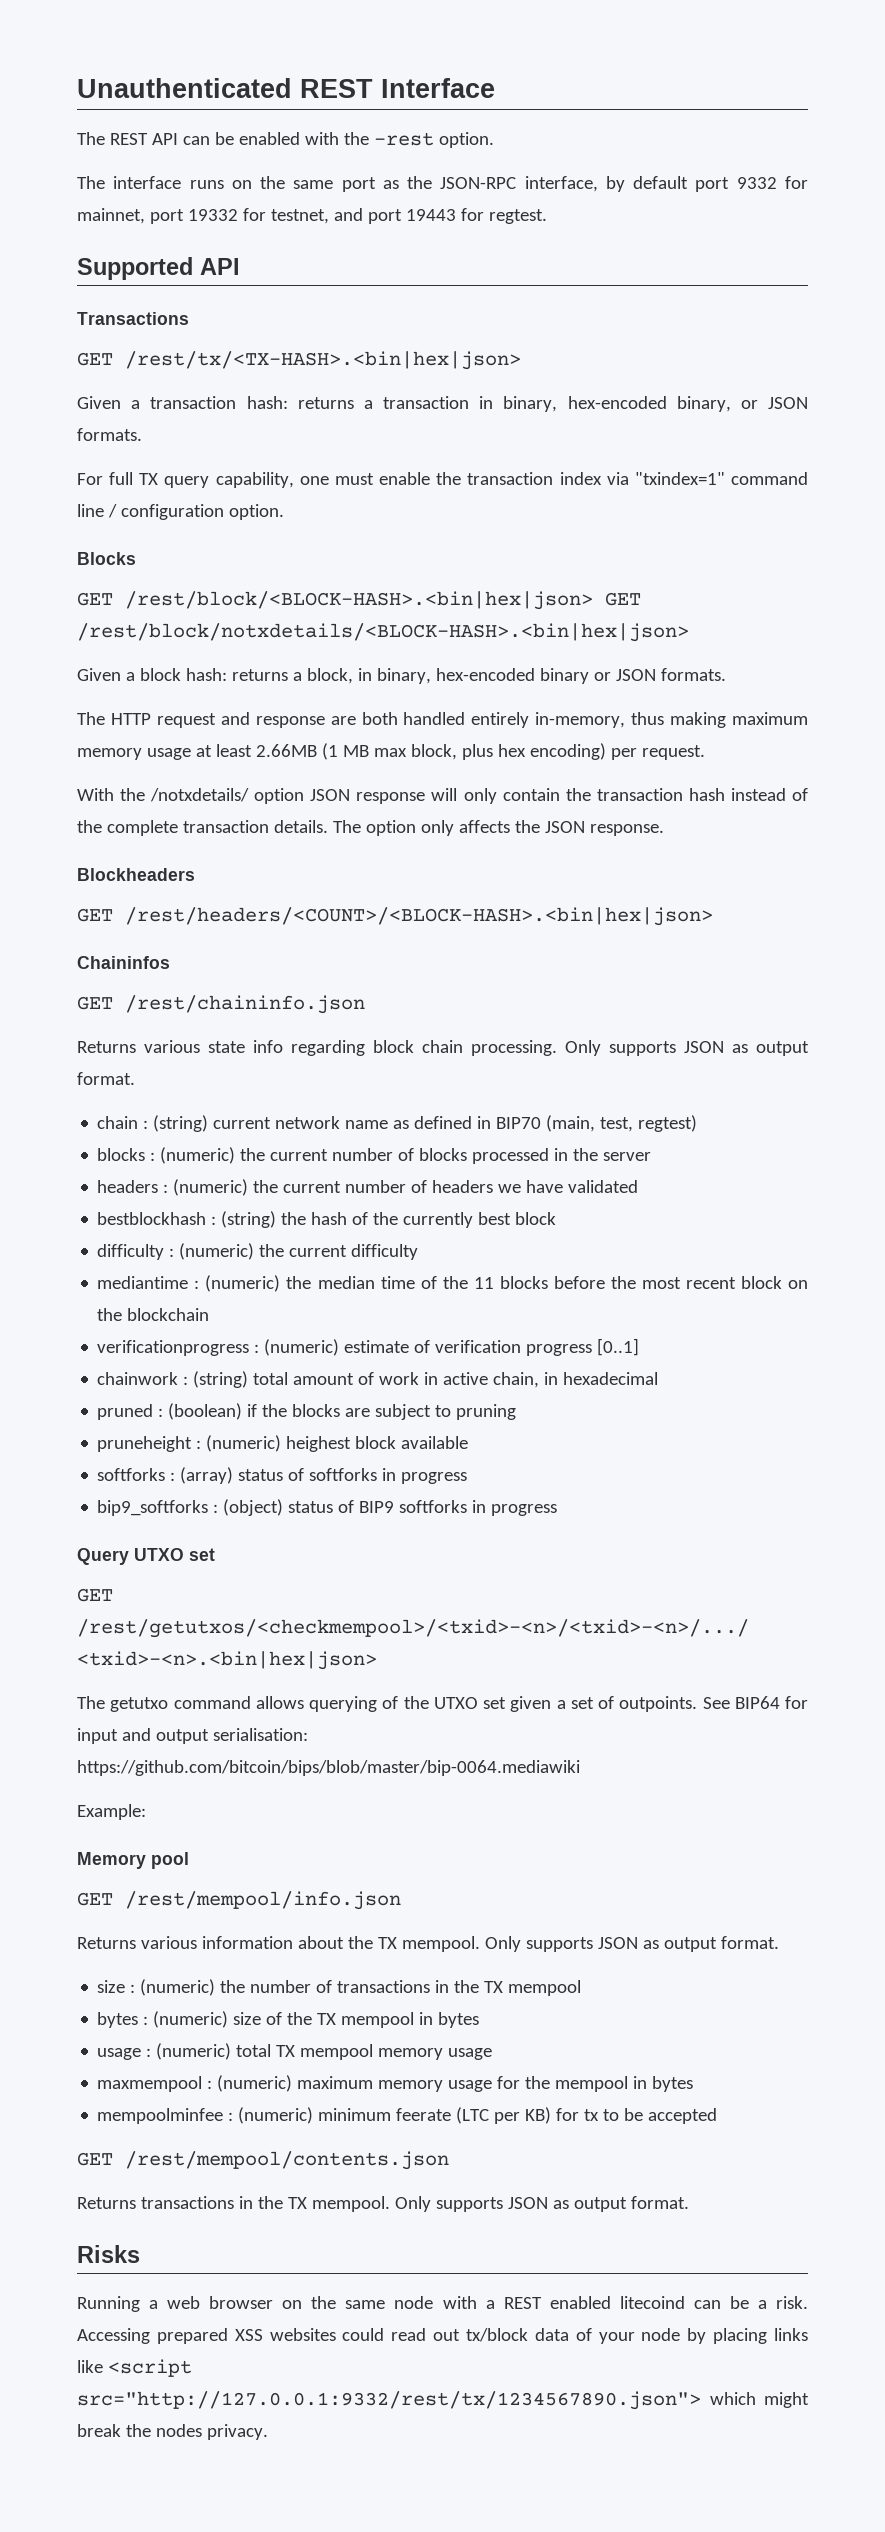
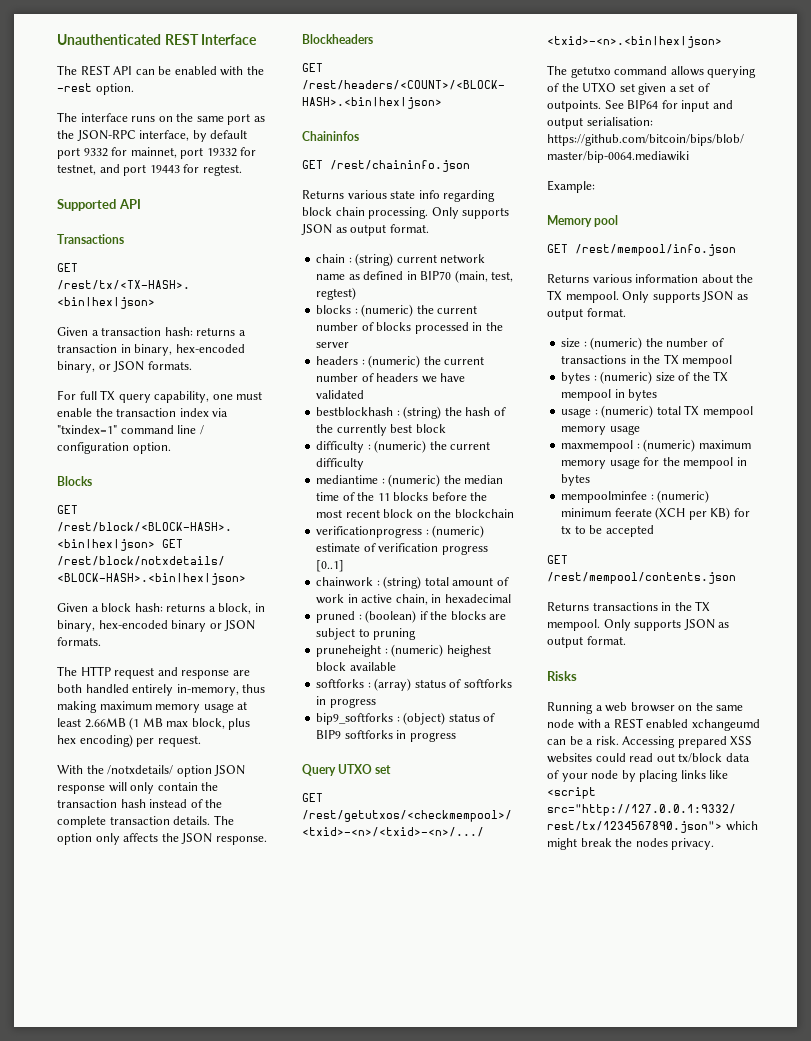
- mempoolminfee : (numeric) minimum feerate (LTC per KB) for tx to be accepted
+ mempoolminfee : (numeric) minimum feerate (XCH per KB) for tx to be accepted
- Running a web browser on the same node with a REST enabled litecoind can be a risk.
+ Running a web browser on the same node with a REST enabled xchangeumd can be a risk.

